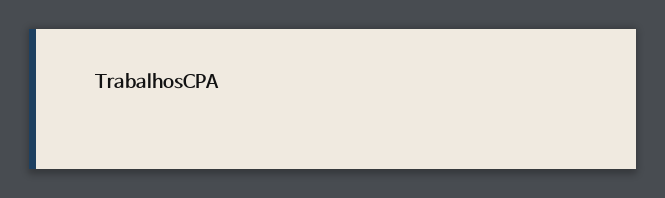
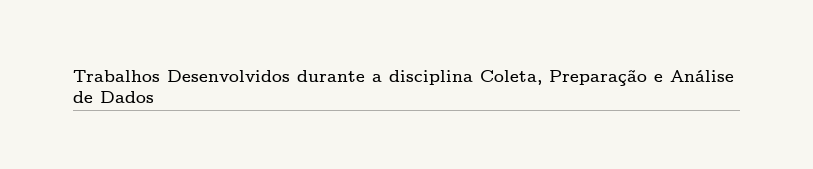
- TrabalhosCPA
+ Trabalhos Desenvolvidos durante a disciplina Coleta, Preparação e Análise de Dados

